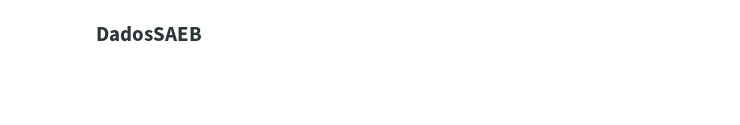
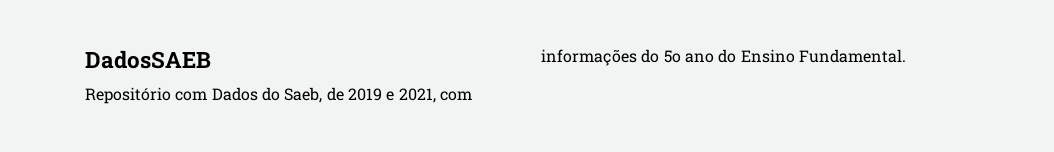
+ Repositório com Dados do Saeb, de 2019 e 2021, com informações do 5o ano do Ensino Fundamental.

